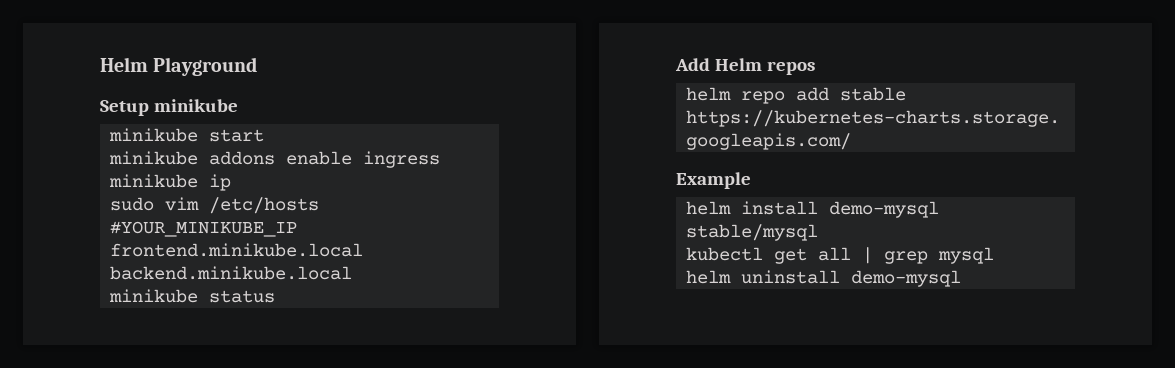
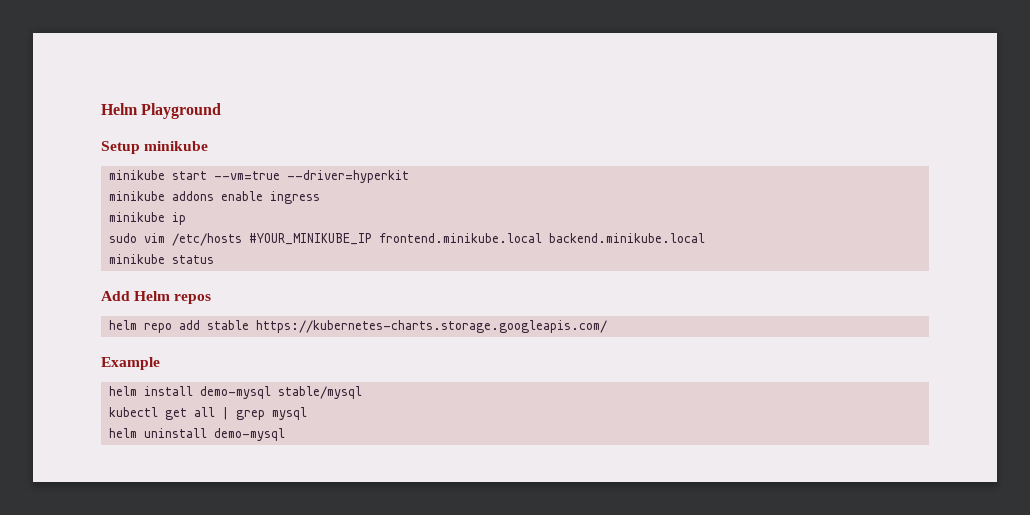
- minikube start
+ minikube start --vm=true --driver=hyperkit

